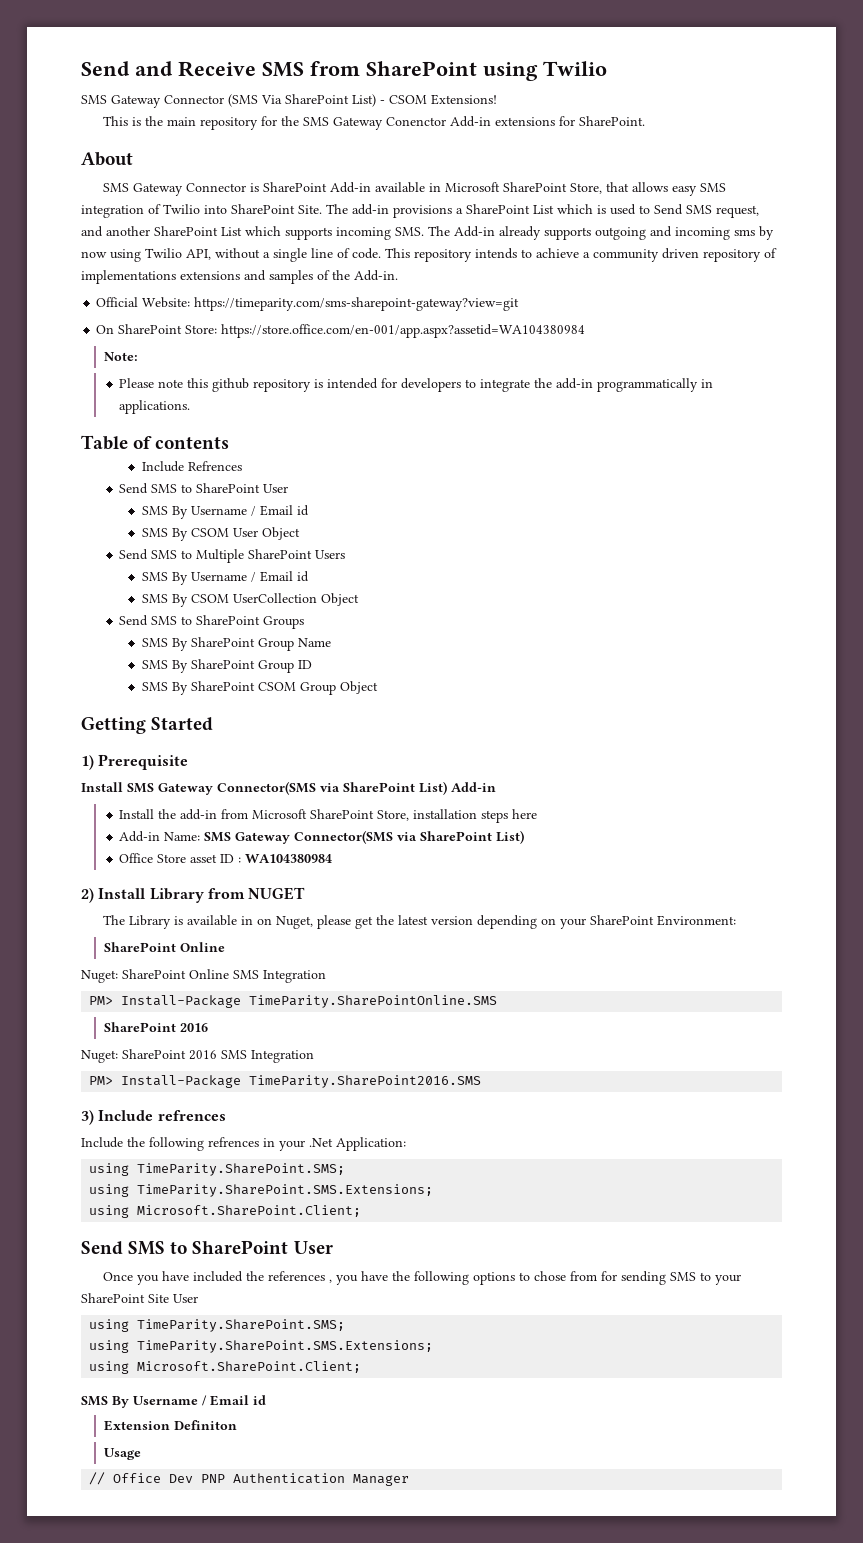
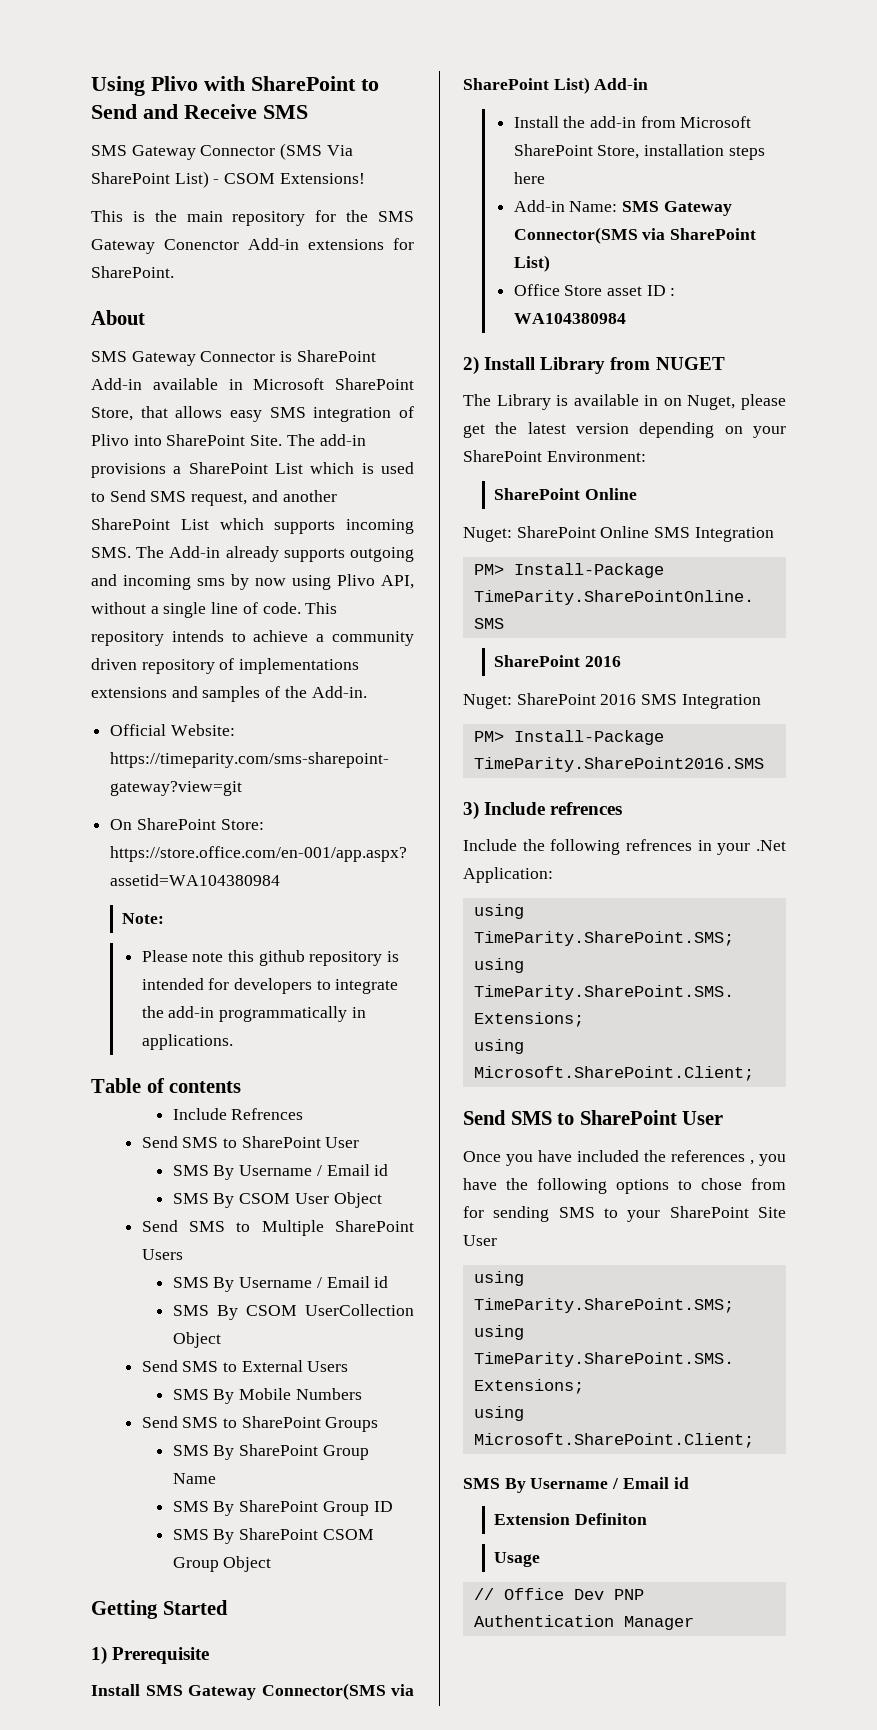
- Send and Receive SMS from SharePoint using Twilio
+ Using Plivo with SharePoint to Send and Receive SMS
- SMS Gateway Connector is SharePoint Add-in available in Microsoft SharePoint Store, that allows easy SMS integration of Twilio into SharePoint Site.
+ SMS Gateway Connector is SharePoint Add-in available in Microsoft SharePoint Store, that allows easy SMS integration of Plivo into SharePoint Site.
- The add-in provisions a SharePoint List which is used to Send SMS request, and another SharePoint List which supports incoming SMS. The Add-in already supports outgoing and incoming sms by now using Twilio API, without a single line of code.
+ The add-in provisions a SharePoint List which is used to Send SMS request, and another SharePoint List which supports incoming SMS. The Add-in already supports outgoing and incoming sms by now using Plivo API, without a single line of code.
+ Send SMS to External Users
+ SMS By Mobile Numbers

